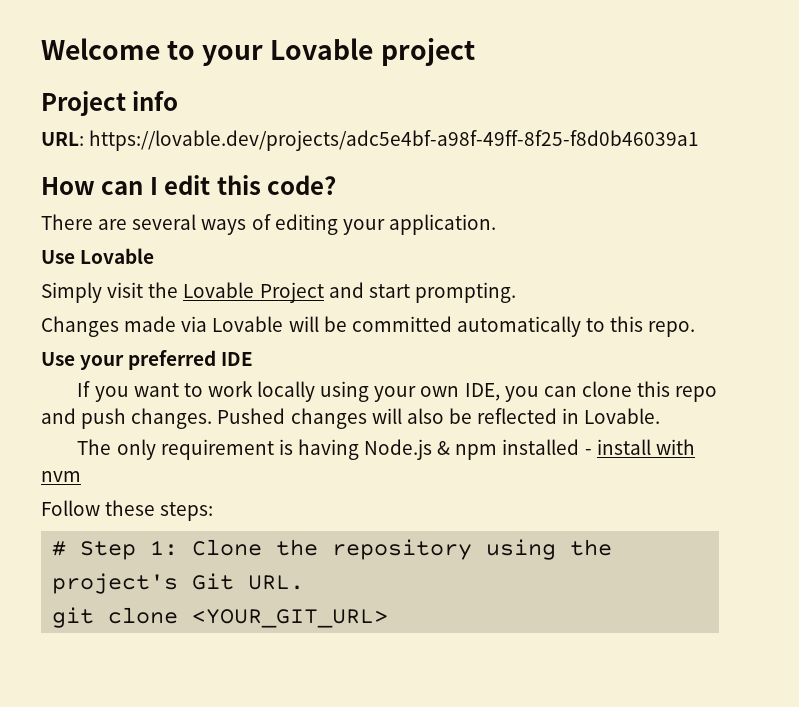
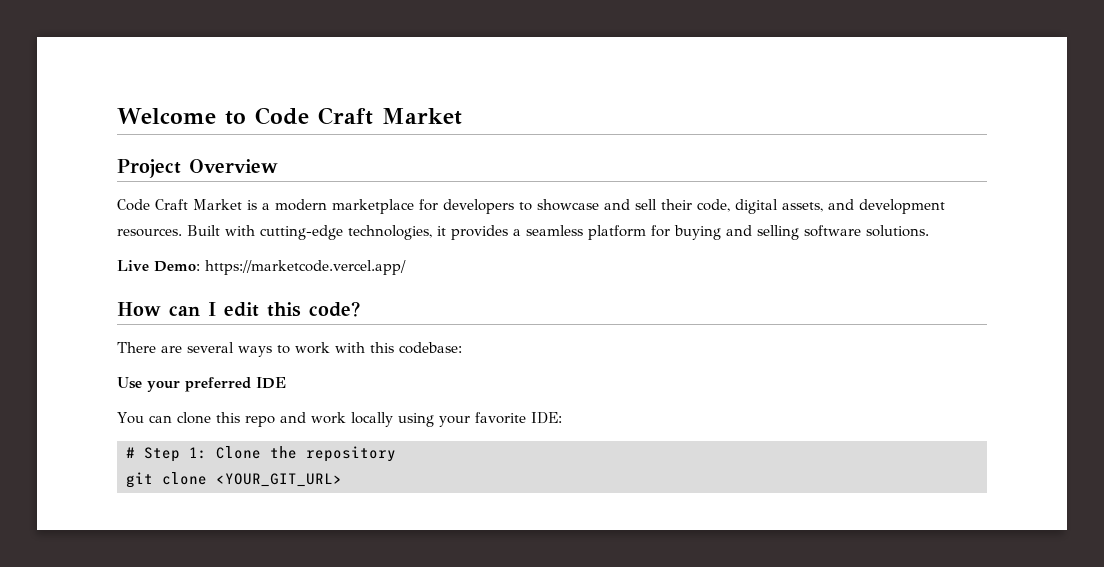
- Welcome to your Lovable project
- Project info
- URL: https://lovable.dev/projects/adc5e4bf-a98f-49ff-8f25-f8d0b46039a1
+ Welcome to Code Craft Market
+ Project Overview
+ Code Craft Market is a modern marketplace for developers to showcase and sell their code, digital assets, and development resources. Built with cutting-edge technologies, it provides a seamless platform for buying and selling software solutions.
+ Live Demo: https://marketcode.vercel.app/
- There are several ways of editing your application.
- Use Lovable
- Simply visit the Lovable Project and start prompting.
- Changes made via Lovable will be committed automatically to this repo.
+ There are several ways to work with this codebase:
  Use your preferred IDE
- If you want to work locally using your own IDE, you can clone this repo and push changes. Pushed changes will also be reflected in Lovable.
- The only requirement is having Node.js & npm installed - install with nvm
- Follow these steps:
+ You can clone this repo and work locally using your favorite IDE:
- # Step 1: Clone the repository using the project's Git URL.
+ # Step 1: Clone the repository

